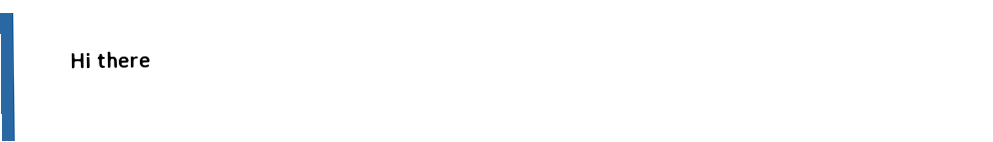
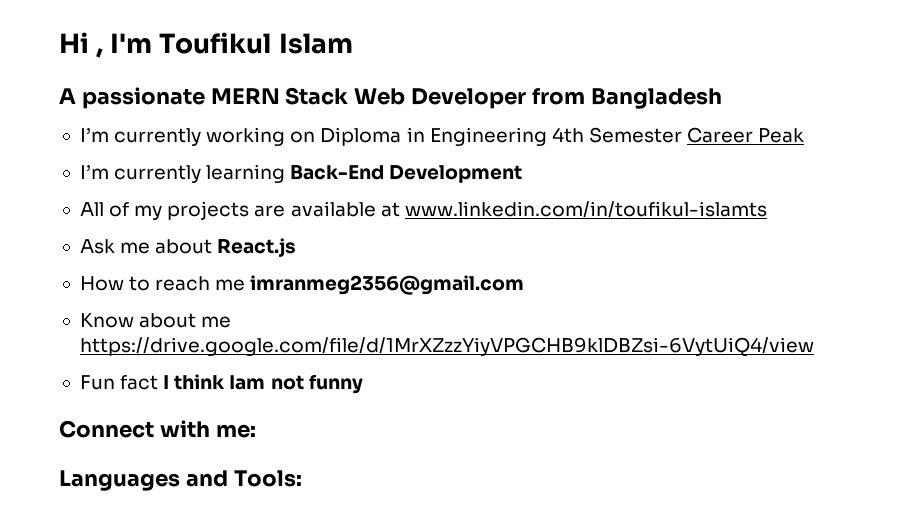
- Hi there
+ Hi , I'm Toufikul Islam
+ A passionate MERN Stack Web Developer from Bangladesh
+ I’m currently working on Diploma in Engineering 4th Semester Career Peak
+ I’m currently learning Back-End Development
+ All of my projects are available at www.linkedin.com/in/toufikul-islamts
+ Ask me about React.js
+ How to reach me imranmeg2356@gmail.com
+ Know about me https://drive.google.com/file/d/1MrXZzzYiyVPGCHB9klDBZsi-6VytUiQ4/view
+ Fun fact I think Iam not funny
+ Connect with me:
+ Languages and Tools:

